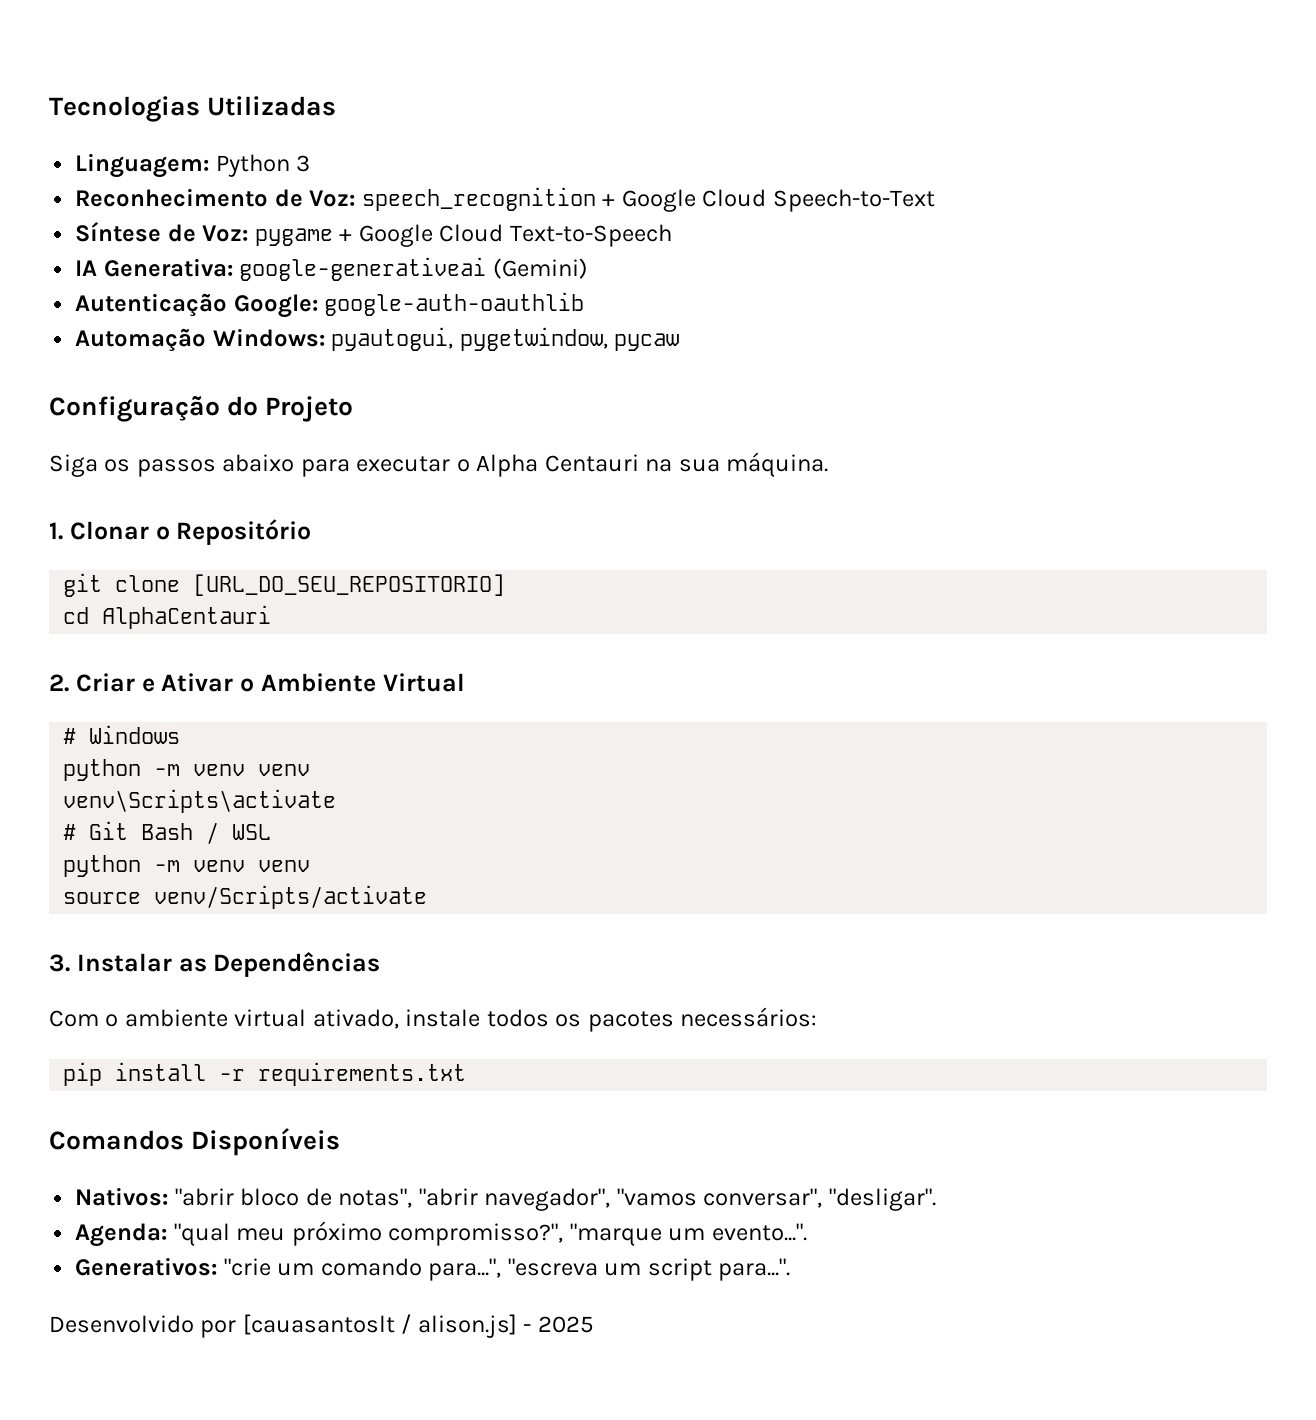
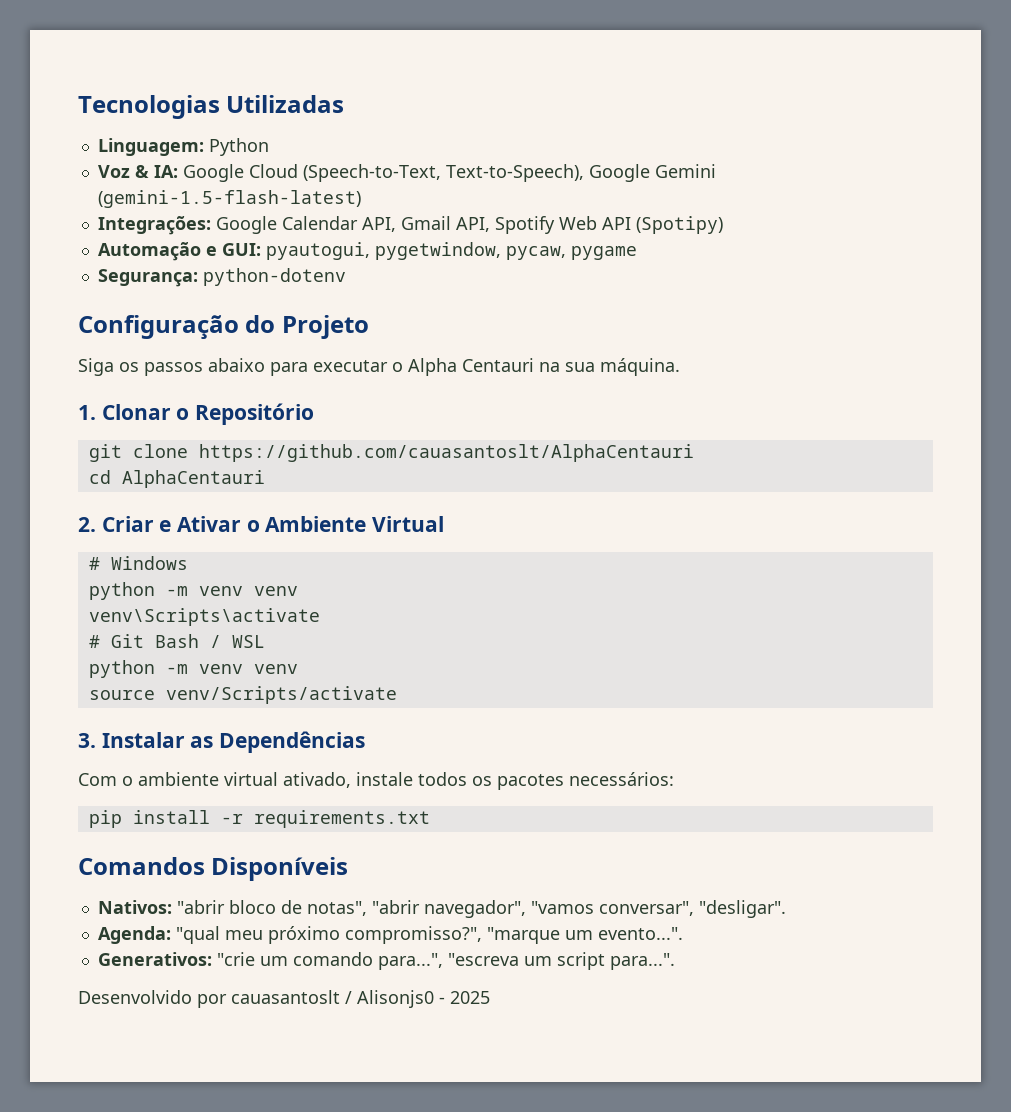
- Linguagem: Python 3
- Reconhecimento de Voz: speech_recognition + Google Cloud Speech-to-Text
- Síntese de Voz: pygame + Google Cloud Text-to-Speech
- IA Generativa: google-generativeai (Gemini)
- Autenticação Google: google-auth-oauthlib
- Automação Windows: pyautogui, pygetwindow, pycaw
+ Linguagem: Python
+ Voz & IA: Google Cloud (Speech-to-Text, Text-to-Speech), Google Gemini (gemini-1.5-flash-latest)
+ Integrações: Google Calendar API, Gmail API, Spotify Web API (Spotipy)
+ Automação e GUI: pyautogui, pygetwindow, pycaw, pygame
+ Segurança: python-dotenv
- git clone [URL_DO_SEU_REPOSITORIO]
+ git clone https://github.com/cauasantoslt/AlphaCentauri
- Desenvolvido por [cauasantoslt / alison.js] - 2025
+ Desenvolvido por cauasantoslt / Alisonjs0 - 2025

